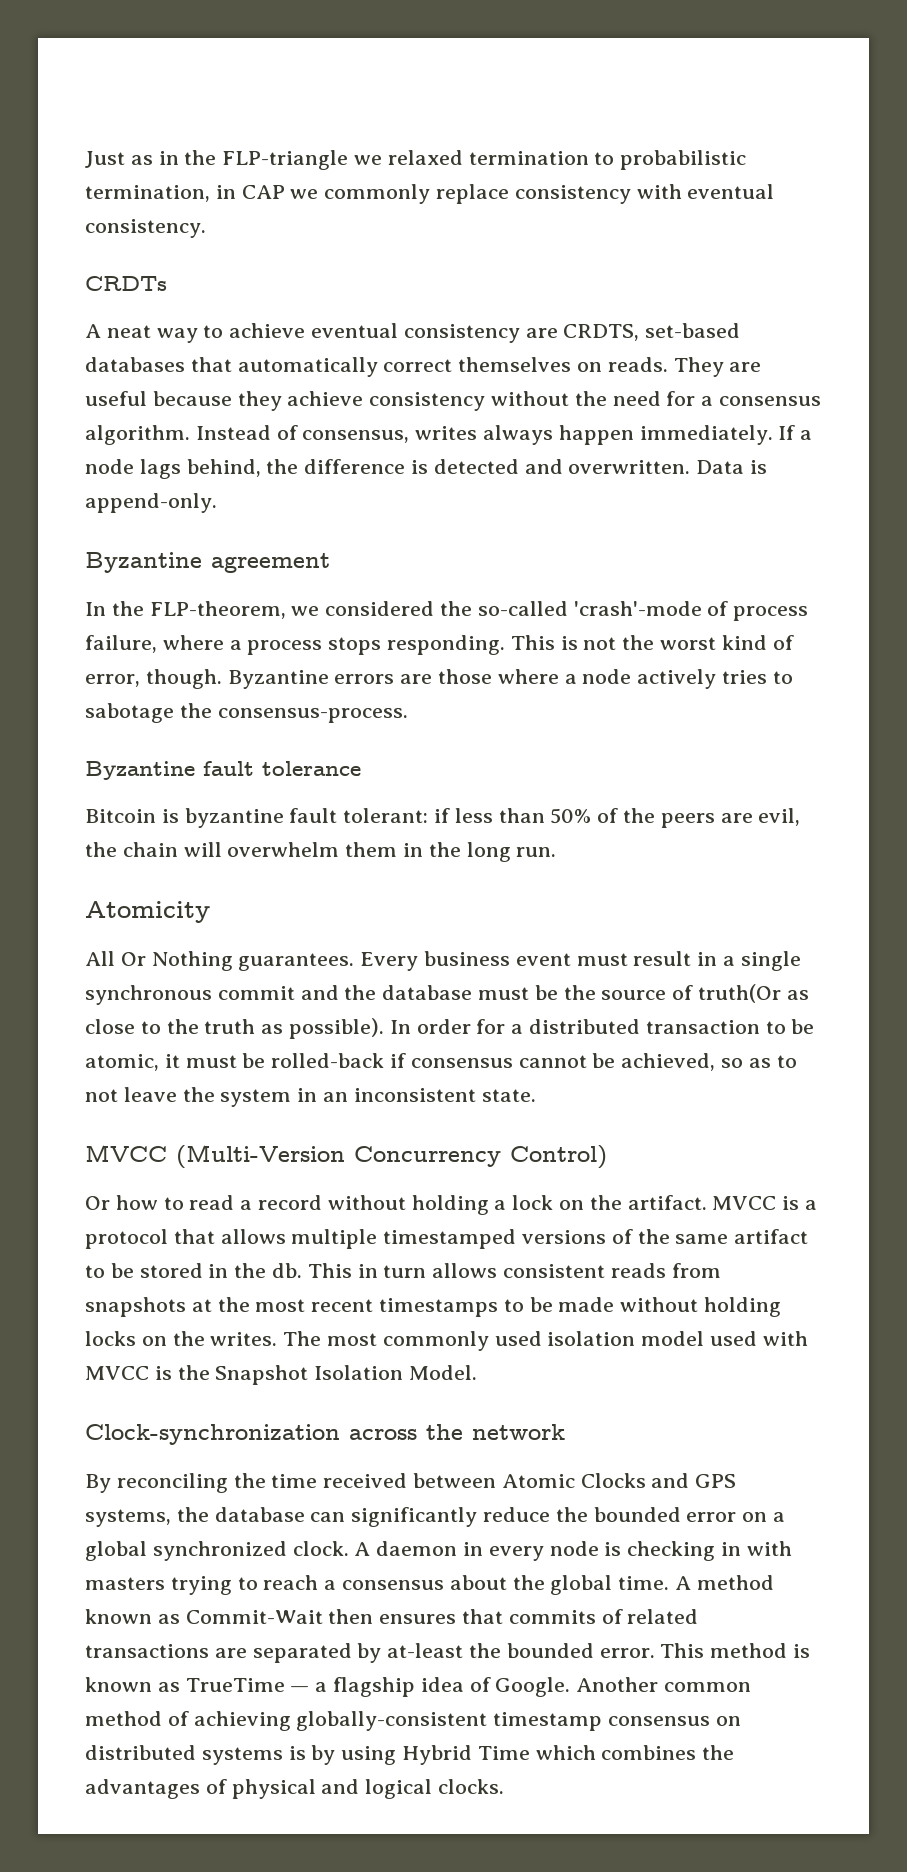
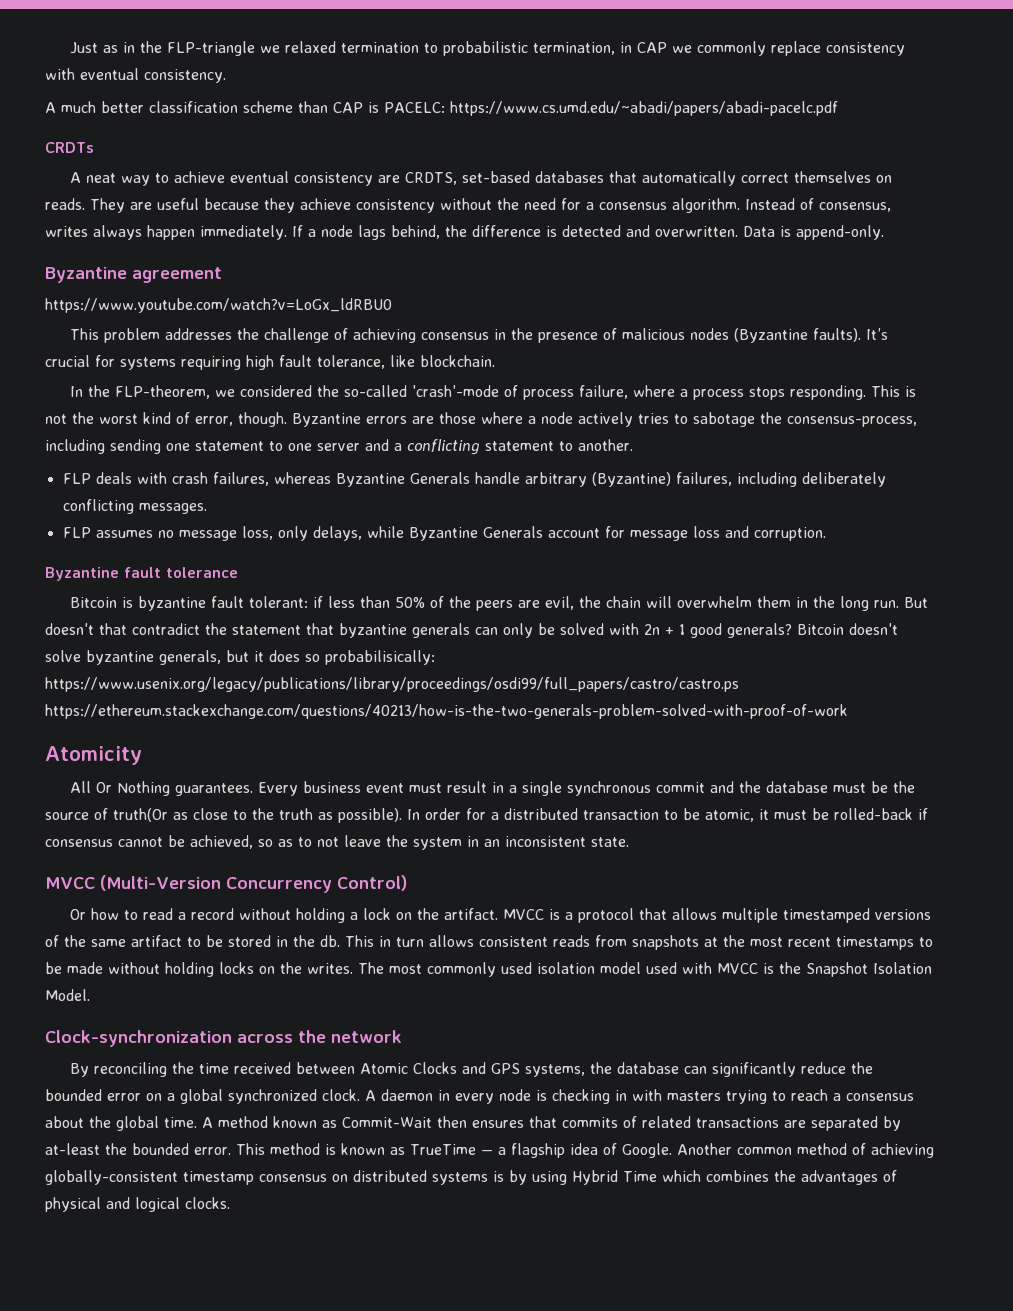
+ A much better classification scheme than CAP is PACELC: https://www.cs.umd.edu/~abadi/papers/abadi-pacelc.pdf
+ https://www.youtube.com/watch?v=LoGx_ldRBU0
+ This problem addresses the challenge of achieving consensus in the presence of malicious nodes (Byzantine faults). It’s crucial for systems requiring high fault tolerance, like blockchain.
- Byzantine errors are those where a node actively tries to sabotage the consensus-process.
+ Byzantine errors are those where a node actively tries to sabotage the consensus-process, including sending one statement to one server and a conflicting statement to another.
+ FLP deals with crash failures, whereas Byzantine Generals handle arbitrary (Byzantine) failures, including deliberately conflicting messages.
+ FLP assumes no message loss, only delays, while Byzantine Generals account for message loss and corruption.
+ But doesn't that contradict the statement that byzantine generals can only be solved with 2n + 1 good generals? Bitcoin doesn't solve byzantine generals, but it does so probabilisically: https://www.usenix.org/legacy/publications/library/proceedings/osdi99/full_papers/castro/castro.ps https://ethereum.stackexchange.com/questions/40213/how-is-the-two-generals-problem-solved-with-proof-of-work

